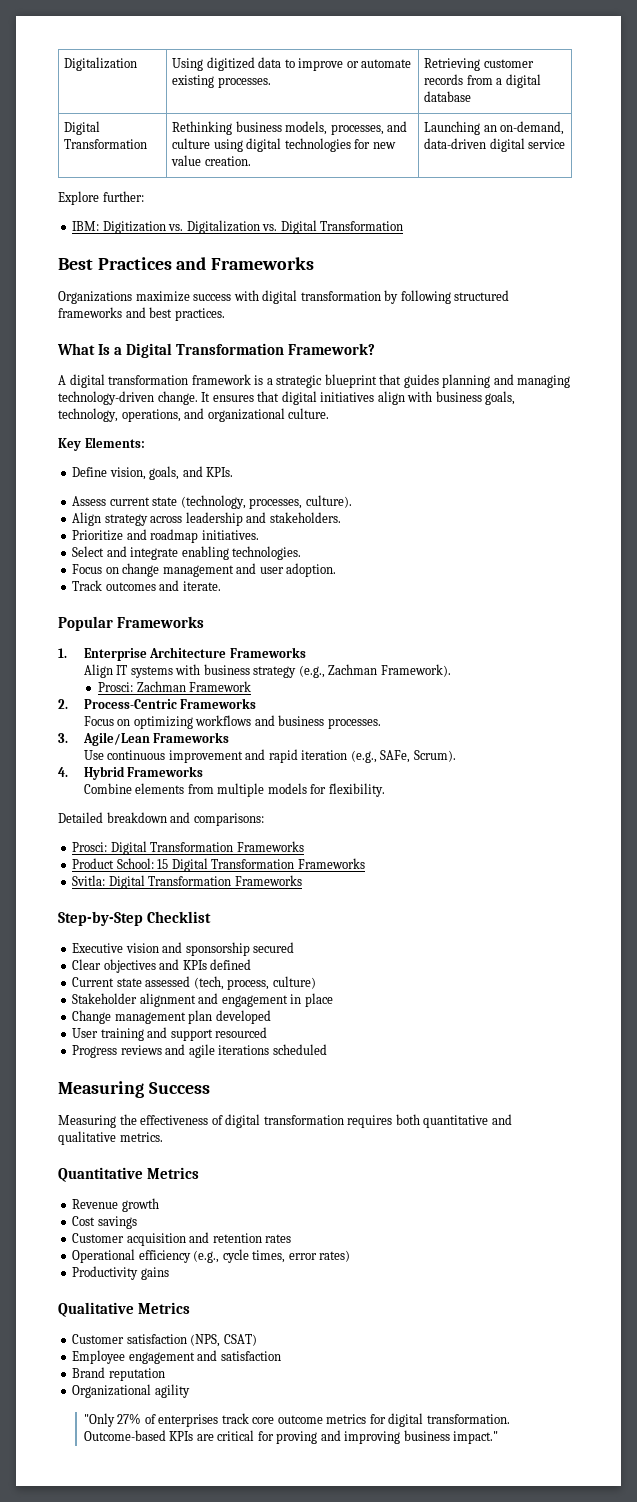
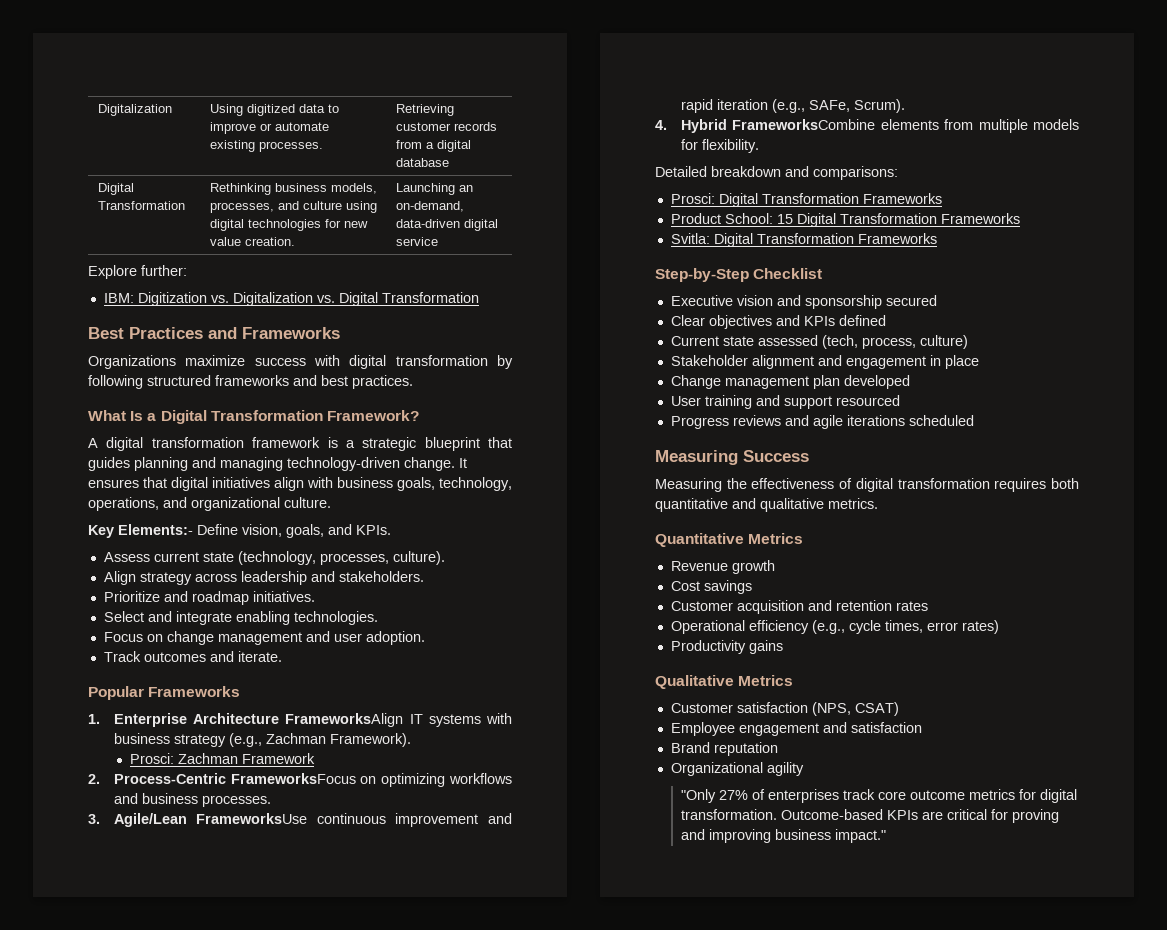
- Key Elements:
- Define vision, goals, and KPIs.
+ Key Elements:- Define vision, goals, and KPIs.
- 1. Enterprise Architecture Frameworks
- Align IT systems with business strategy (e.g., Zachman Framework).
+ 1. Enterprise Architecture FrameworksAlign IT systems with business strategy (e.g., Zachman Framework).
- 2. Process-Centric Frameworks
- Focus on optimizing workflows and business processes.
+ 2. Process-Centric FrameworksFocus on optimizing workflows and business processes.
- 3. Agile/Lean Frameworks
- Use continuous improvement and rapid iteration (e.g., SAFe, Scrum).
+ 3. Agile/Lean FrameworksUse continuous improvement and rapid iteration (e.g., SAFe, Scrum).
- 4. Hybrid Frameworks
- Combine elements from multiple models for flexibility.
+ 4. Hybrid FrameworksCombine elements from multiple models for flexibility.

